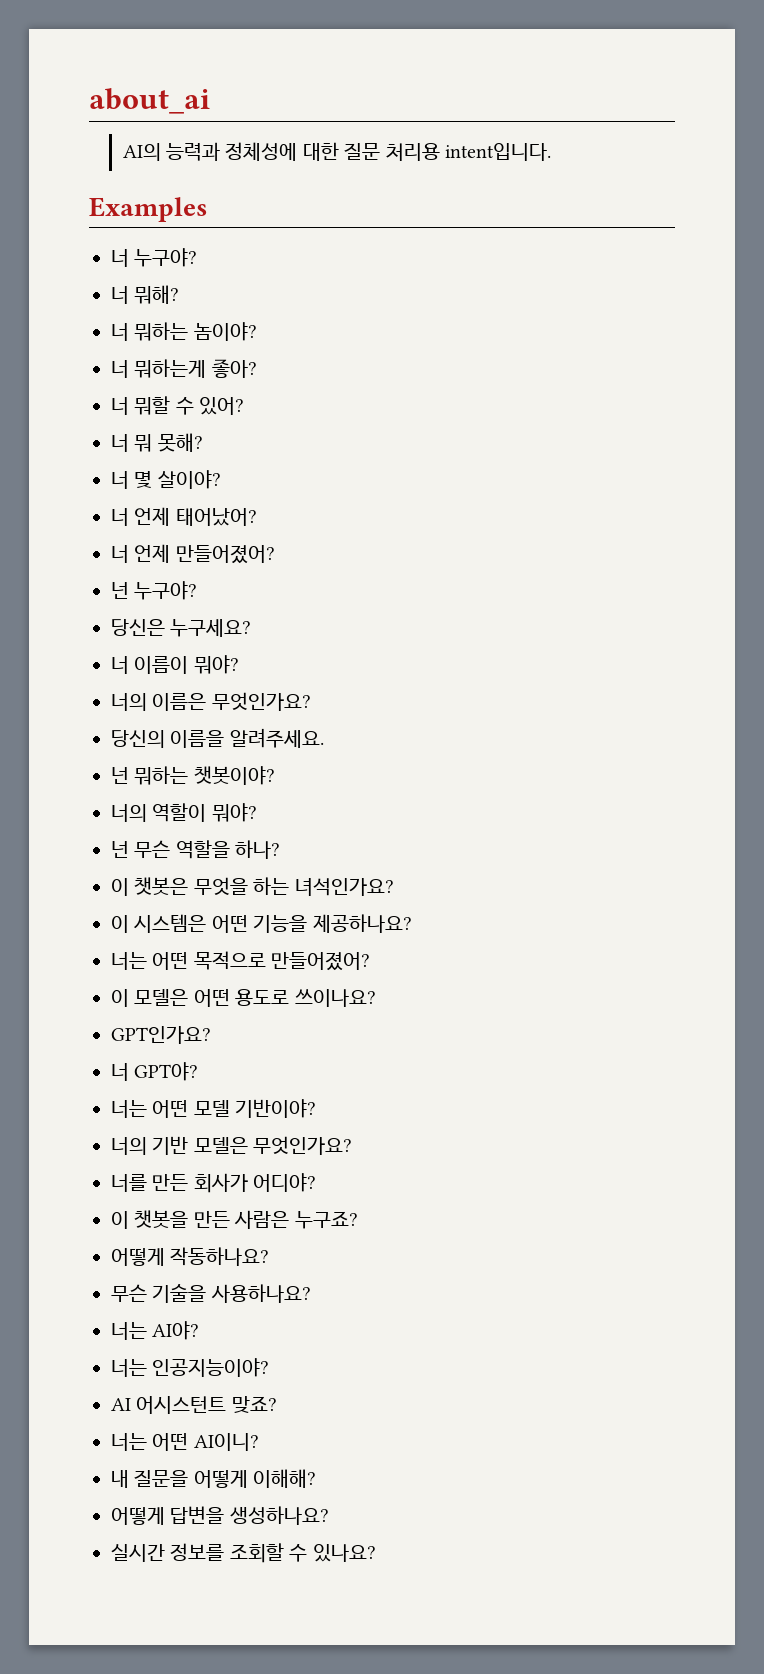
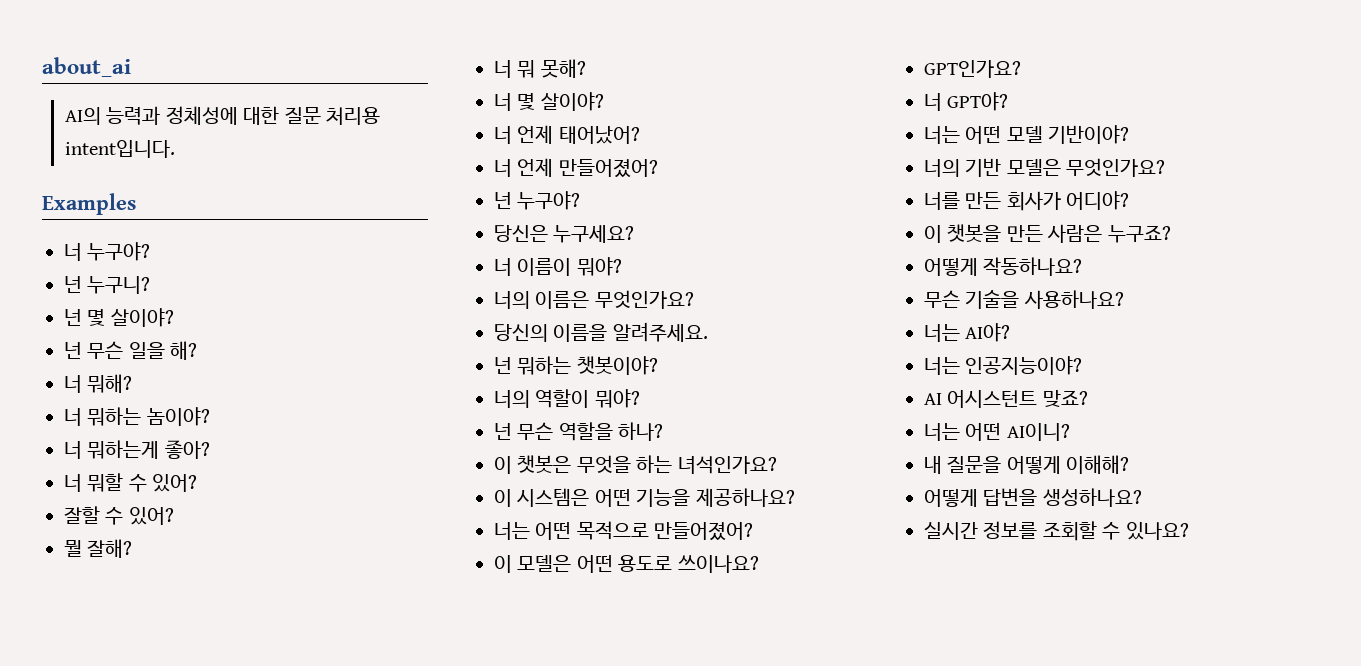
+ 넌 누구니?
+ 넌 몇 살이야?
+ 넌 무슨 일을 해?
+ 잘할 수 있어?
+ 뭘 잘해?

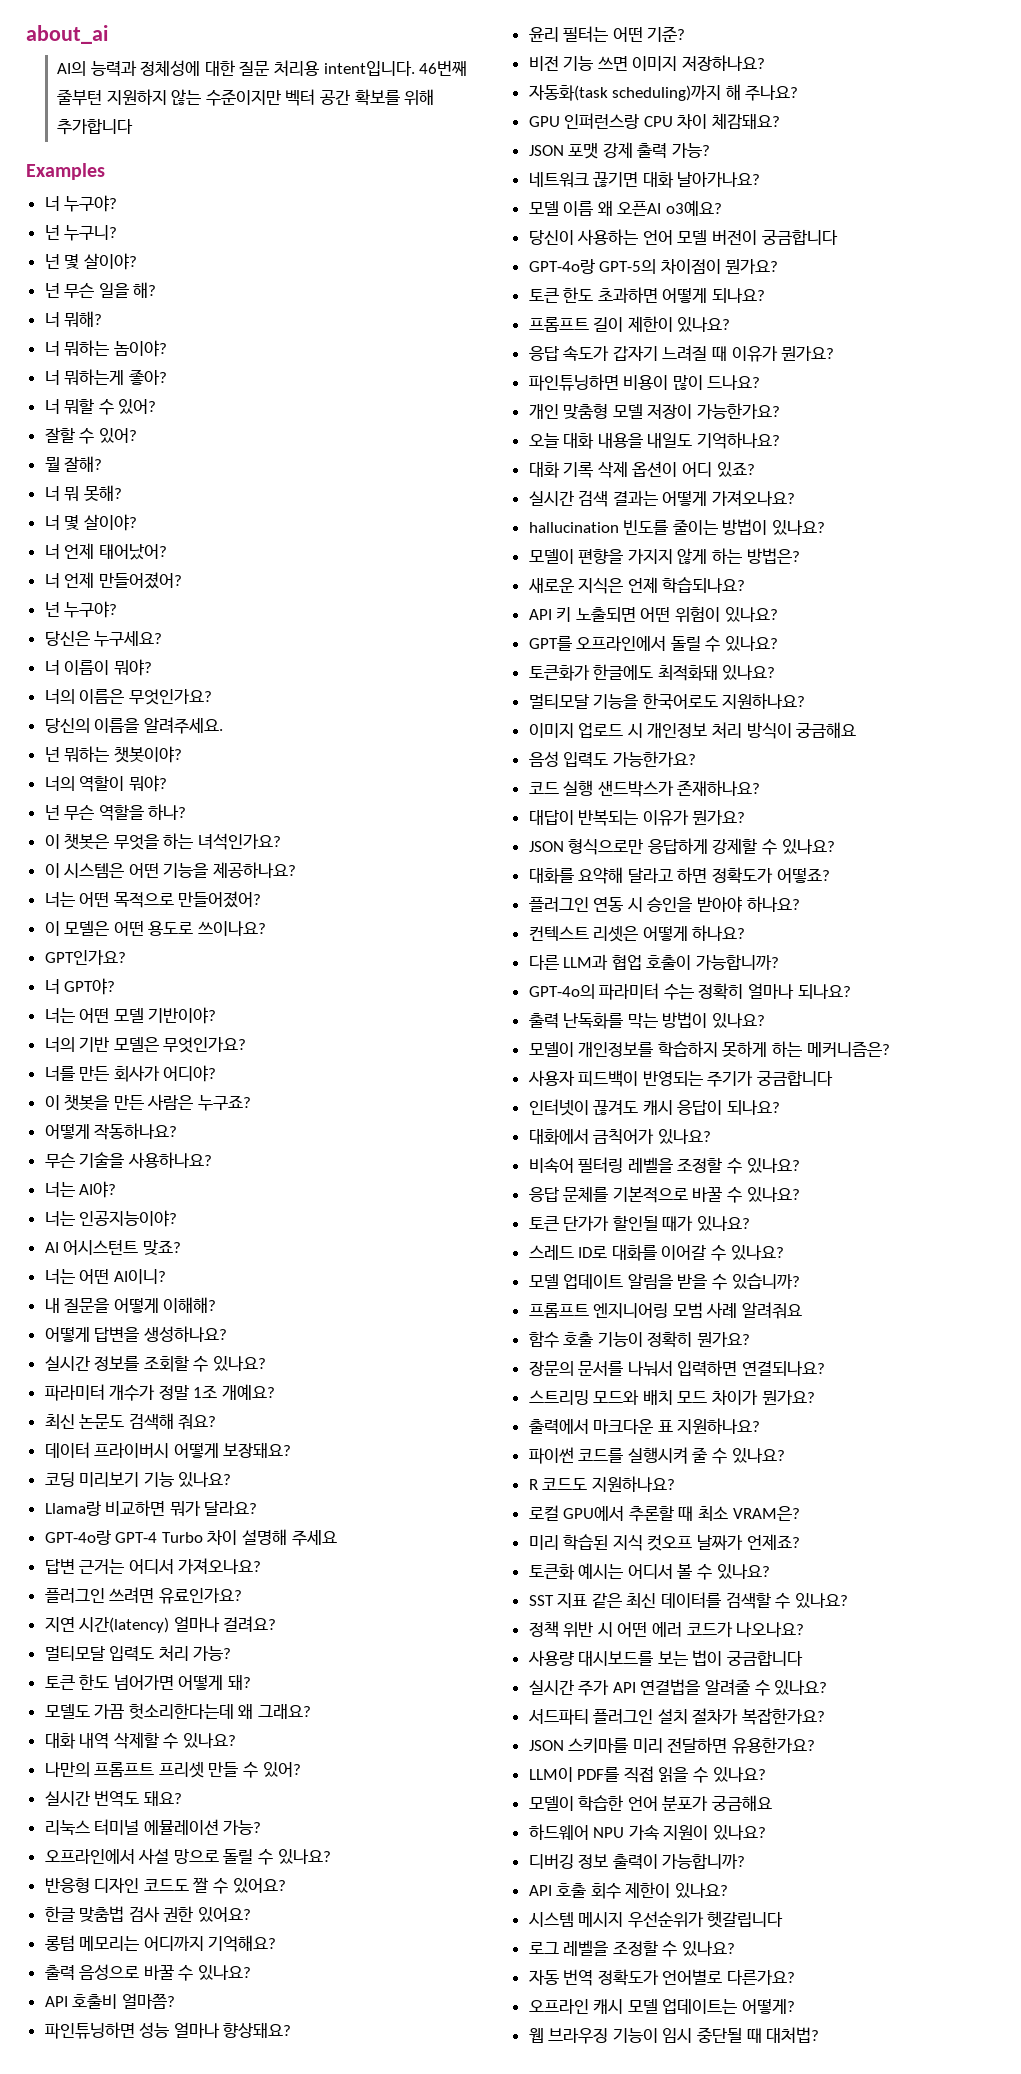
+ 46번째 줄부턴 지원하지 않는 수준이지만 벡터 공간 확보를 위해 추가합니다
+ 파라미터 개수가 정말 1조 개예요?
+ 최신 논문도 검색해 줘요?
+ 데이터 프라이버시 어떻게 보장돼요?
+ 코딩 미리보기 기능 있나요?
+ Llama랑 비교하면 뭐가 달라요?
+ GPT-4o랑 GPT-4 Turbo 차이 설명해 주세요
+ 답변 근거는 어디서 가져오나요?
+ 플러그인 쓰려면 유료인가요?
+ 지연 시간(latency) 얼마나 걸려요?
+ 멀티모달 입력도 처리 가능?
+ 토큰 한도 넘어가면 어떻게 돼?
+ 모델도 가끔 헛소리한다는데 왜 그래요?
+ 대화 내역 삭제할 수 있나요?
+ 나만의 프롬프트 프리셋 만들 수 있어?
+ 실시간 번역도 돼요?
+ 리눅스 터미널 에뮬레이션 가능?
+ 오프라인에서 사설 망으로 돌릴 수 있나요?
+ 반응형 디자인 코드도 짤 수 있어요?
+ 한글 맞춤법 검사 권한 있어요?
+ 롱텀 메모리는 어디까지 기억해요?
+ 출력 음성으로 바꿀 수 있나요?
+ API 호출비 얼마쯤?
+ 파인튜닝하면 성능 얼마나 향상돼요?
+ 윤리 필터는 어떤 기준?
+ 비전 기능 쓰면 이미지 저장하나요?
+ 자동화(task scheduling)까지 해 주나요?
+ GPU 인퍼런스랑 CPU 차이 체감돼요?
+ JSON 포맷 강제 출력 가능?
+ 네트워크 끊기면 대화 날아가나요?
+ 모델 이름 왜 오픈AI o3예요?
+ 당신이 사용하는 언어 모델 버전이 궁금합니다
+ GPT-4o랑 GPT-5의 차이점이 뭔가요?
+ 토큰 한도 초과하면 어떻게 되나요?
+ 프롬프트 길이 제한이 있나요?
+ 응답 속도가 갑자기 느려질 때 이유가 뭔가요?
+ 파인튜닝하면 비용이 많이 드나요?
+ 개인 맞춤형 모델 저장이 가능한가요?
+ 오늘 대화 내용을 내일도 기억하나요?
+ 대화 기록 삭제 옵션이 어디 있죠?
+ 실시간 검색 결과는 어떻게 가져오나요?
+ hallucination 빈도를 줄이는 방법이 있나요?
+ 모델이 편향을 가지지 않게 하는 방법은?
+ 새로운 지식은 언제 학습되나요?
+ API 키 노출되면 어떤 위험이 있나요?
+ GPT를 오프라인에서 돌릴 수 있나요?
+ 토큰화가 한글에도 최적화돼 있나요?
+ 멀티모달 기능을 한국어로도 지원하나요?
+ 이미지 업로드 시 개인정보 처리 방식이 궁금해요
+ 음성 입력도 가능한가요?
+ 코드 실행 샌드박스가 존재하나요?
+ 대답이 반복되는 이유가 뭔가요?
+ JSON 형식으로만 응답하게 강제할 수 있나요?
+ 대화를 요약해 달라고 하면 정확도가 어떻죠?
+ 플러그인 연동 시 승인을 받아야 하나요?
+ 컨텍스트 리셋은 어떻게 하나요?
+ 다른 LLM과 협업 호출이 가능합니까?
+ GPT-4o의 파라미터 수는 정확히 얼마나 되나요?
+ 출력 난독화를 막는 방법이 있나요?
+ 모델이 개인정보를 학습하지 못하게 하는 메커니즘은?
+ 사용자 피드백이 반영되는 주기가 궁금합니다
+ 인터넷이 끊겨도 캐시 응답이 되나요?
+ 대화에서 금칙어가 있나요?
+ 비속어 필터링 레벨을 조정할 수 있나요?
+ 응답 문체를 기본적으로 바꿀 수 있나요?
+ 토큰 단가가 할인될 때가 있나요?
+ 스레드 ID로 대화를 이어갈 수 있나요?
+ 모델 업데이트 알림을 받을 수 있습니까?
+ 프롬프트 엔지니어링 모범 사례 알려줘요
+ 함수 호출 기능이 정확히 뭔가요?
+ 장문의 문서를 나눠서 입력하면 연결되나요?
+ 스트리밍 모드와 배치 모드 차이가 뭔가요?
+ 출력에서 마크다운 표 지원하나요?
+ 파이썬 코드를 실행시켜 줄 수 있나요?
+ R 코드도 지원하나요?
+ 로컬 GPU에서 추론할 때 최소 VRAM은?
+ 미리 학습된 지식 컷오프 날짜가 언제죠?
+ 토큰화 예시는 어디서 볼 수 있나요?
+ SST 지표 같은 최신 데이터를 검색할 수 있나요?
+ 정책 위반 시 어떤 에러 코드가 나오나요?
+ 사용량 대시보드를 보는 법이 궁금합니다
+ 실시간 주가 API 연결법을 알려줄 수 있나요?
+ 서드파티 플러그인 설치 절차가 복잡한가요?
+ JSON 스키마를 미리 전달하면 유용한가요?
+ LLM이 PDF를 직접 읽을 수 있나요?
+ 모델이 학습한 언어 분포가 궁금해요
+ 하드웨어 NPU 가속 지원이 있나요?
+ 디버깅 정보 출력이 가능합니까?
+ API 호출 회수 제한이 있나요?
+ 시스템 메시지 우선순위가 헷갈립니다
+ 로그 레벨을 조정할 수 있나요?
+ 자동 번역 정확도가 언어별로 다른가요?
+ 오프라인 캐시 모델 업데이트는 어떻게?
+ 웹 브라우징 기능이 임시 중단될 때 대처법?

